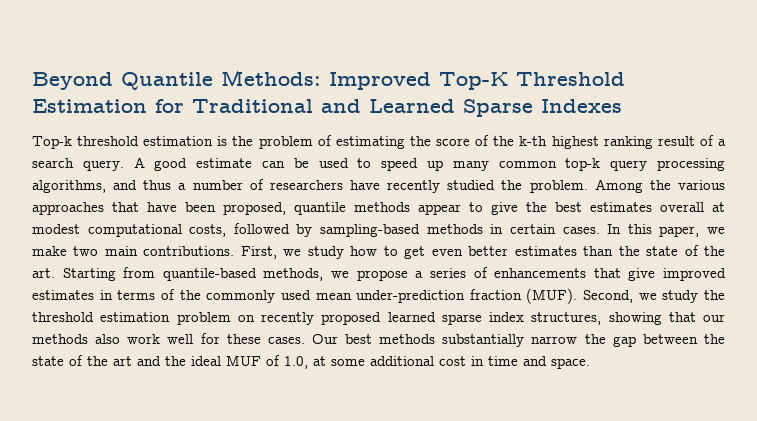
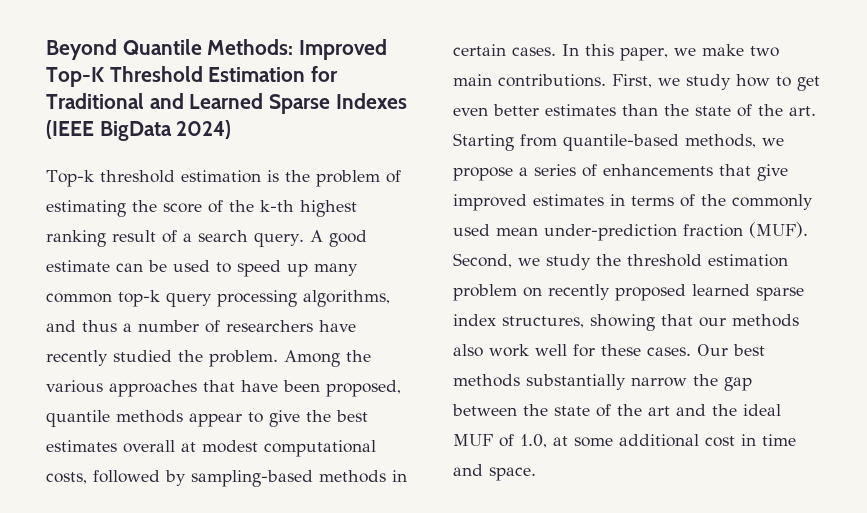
- Beyond Quantile Methods: Improved Top-K Threshold Estimation for Traditional and Learned Sparse Indexes
+ Beyond Quantile Methods: Improved Top-K Threshold Estimation for Traditional and Learned Sparse Indexes (IEEE BigData 2024)

